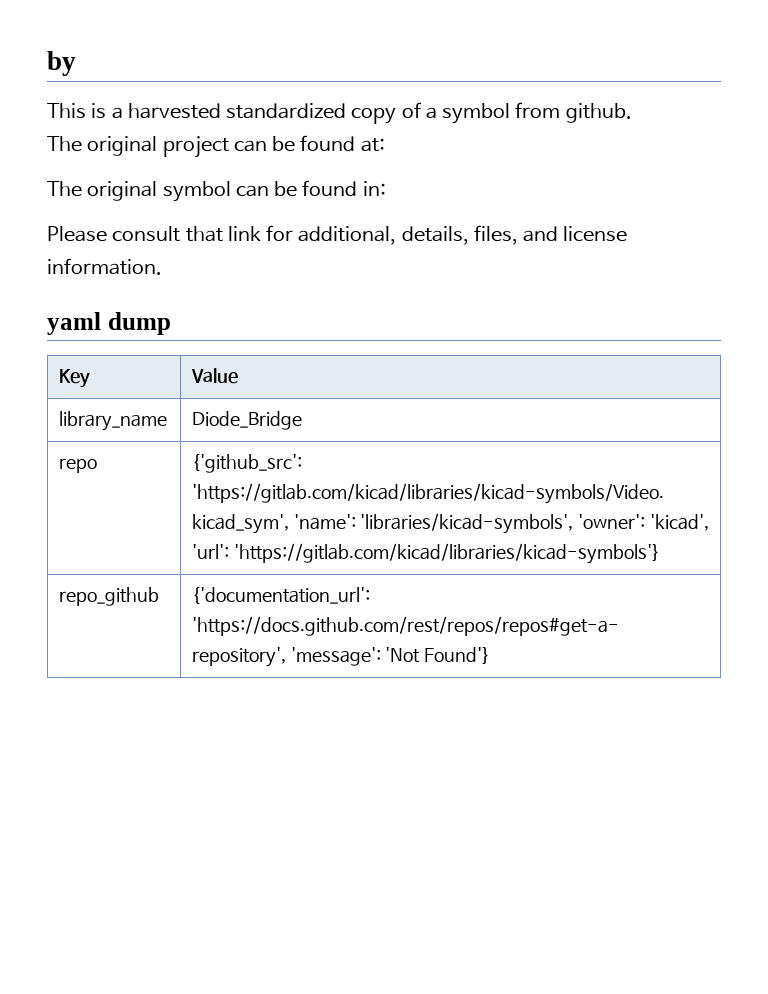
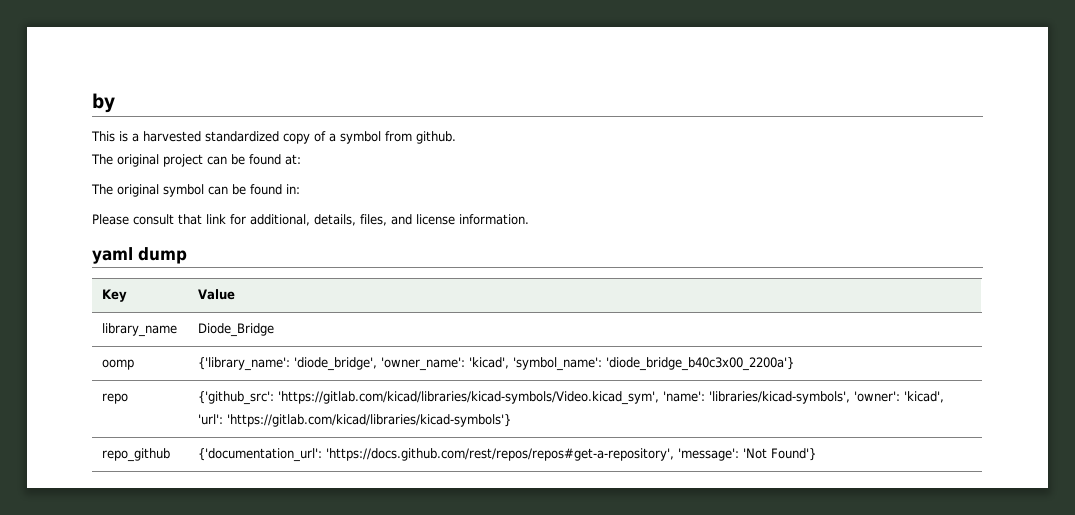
+ oomp | {'library_name': 'diode_bridge', 'owner_name': 'kicad', 'symbol_name': 'diode_bridge_b40c3x00_2200a'}

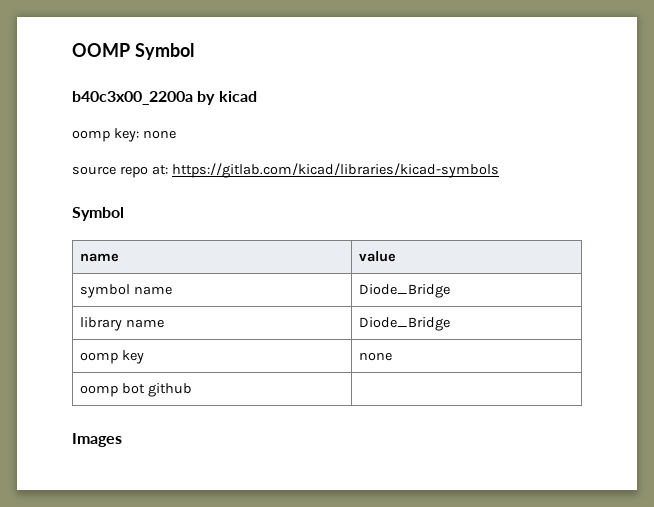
- by
- This is a harvested standardized copy of a symbol from github.
- The original project can be found at:
- The original symbol can be found in:
- Please consult that link for additional, details, files, and license information.
- yaml dump
- Key | Value
- library_name | Diode_Bridge
- oomp | {'library_name': 'diode_bridge', 'owner_name': 'kicad', 'symbol_name': 'diode_bridge_b40c3x00_2200a'}
- repo | {'github_src': 'https://gitlab.com/kicad/libraries/kicad-symbols/Video.kicad_sym', 'name': 'libraries/kicad-symbols', 'owner': 'kicad', 'url': 'https://gitlab.com/kicad/libraries/kicad-symbols'}
- repo_github | {'documentation_url': 'https://docs.github.com/rest/repos/repos#get-a-repository', 'message': 'Not Found'}
+ OOMP Symbol
+ b40c3x00_2200a by kicad
+ oomp key: none
+ source repo at: https://gitlab.com/kicad/libraries/kicad-symbols
+ Symbol
+ name | value
+ symbol name | Diode_Bridge
+ library name | Diode_Bridge
+ oomp key | none
+ oomp bot github |
+ Images

